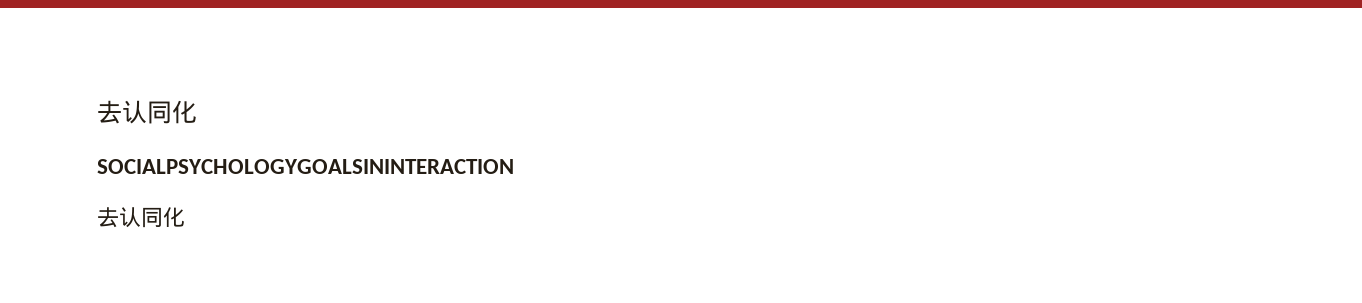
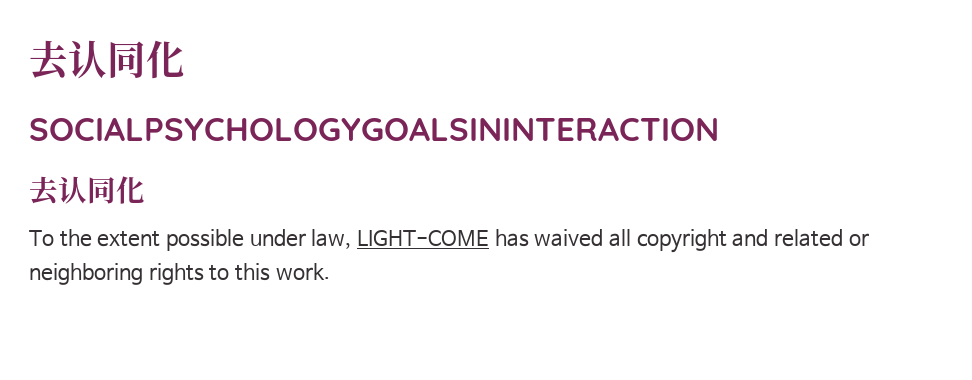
+ To the extent possible under law, LIGHT-COME has waived all copyright and related or neighboring rights to this work.

